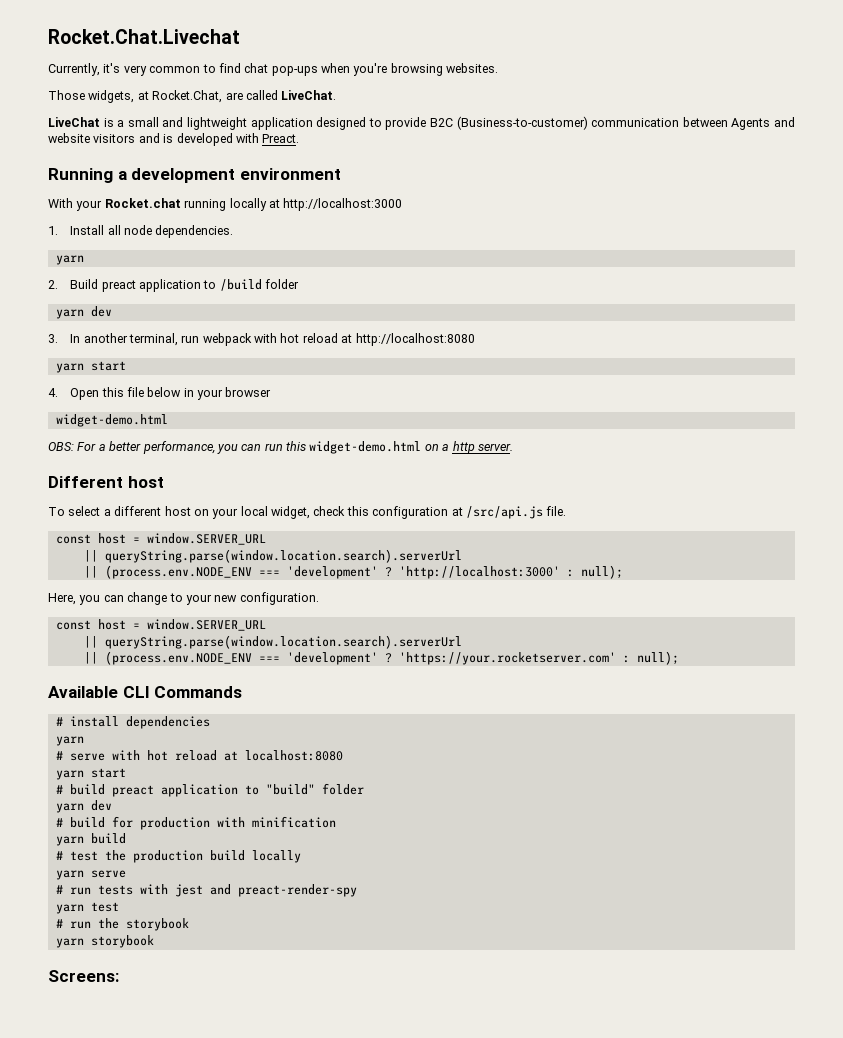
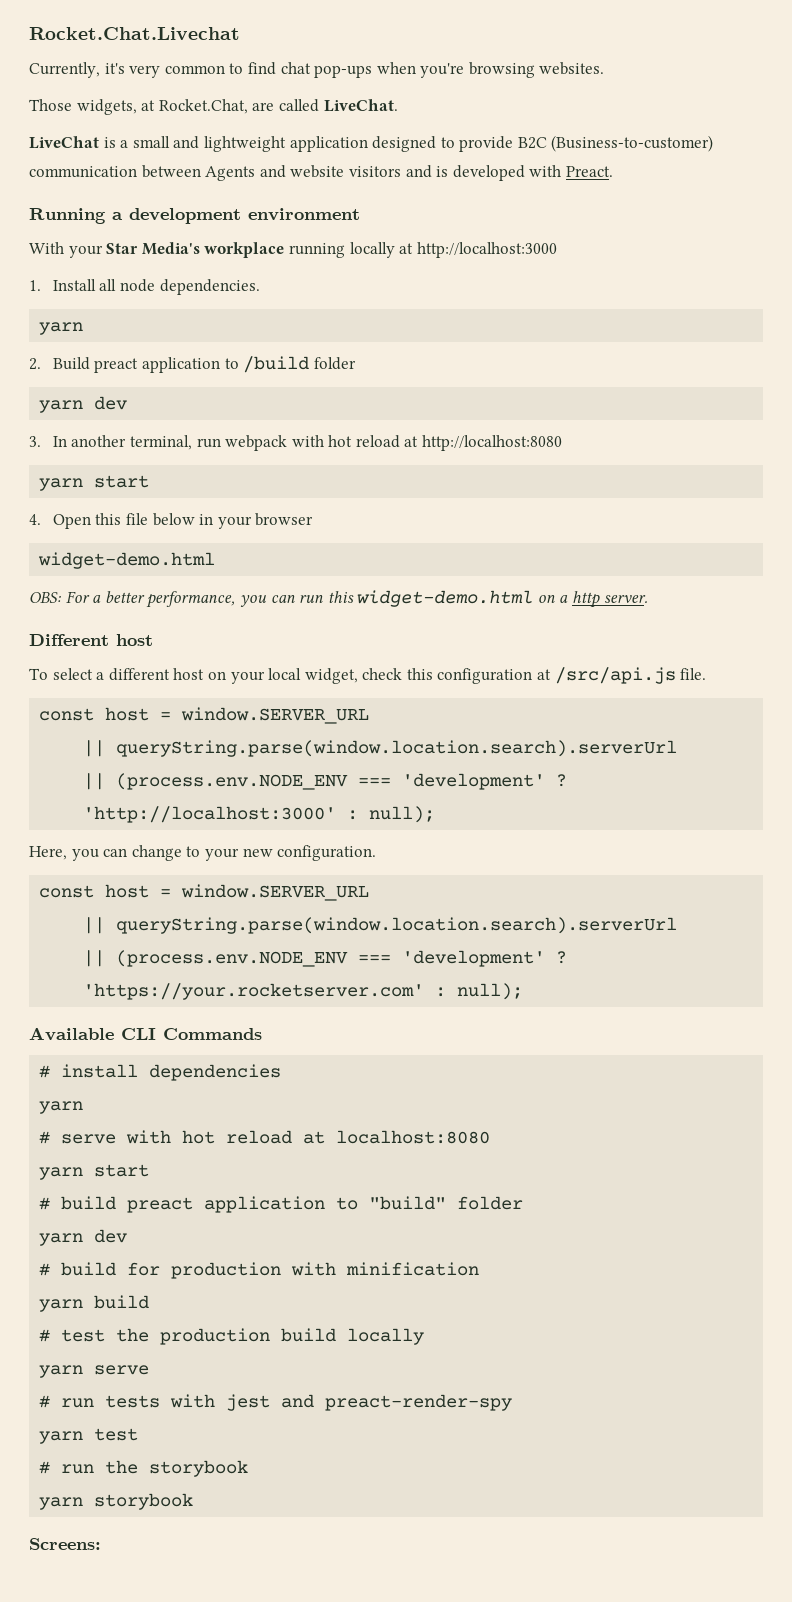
- With your Rocket.chat running locally at http://localhost:3000
+ With your Star Media's workplace running locally at http://localhost:3000

